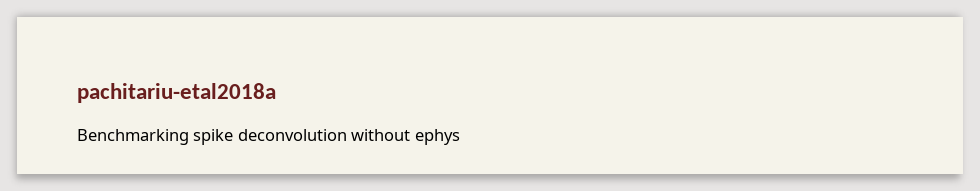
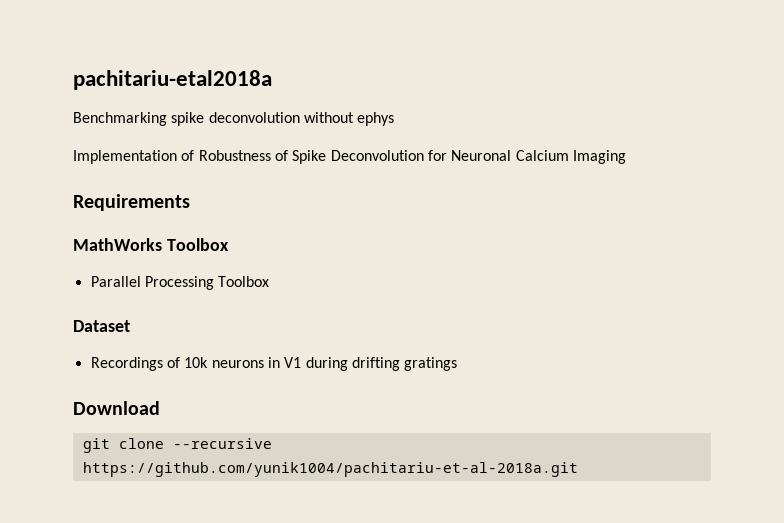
+ Implementation of Robustness of Spike Deconvolution for Neuronal Calcium Imaging
+ Requirements
+ MathWorks Toolbox
+ Parallel Processing Toolbox
+ Dataset
+ Recordings of 10k neurons in V1 during drifting gratings
+ Download
+ git clone --recursive https://github.com/yunik1004/pachitariu-et-al-2018a.git

